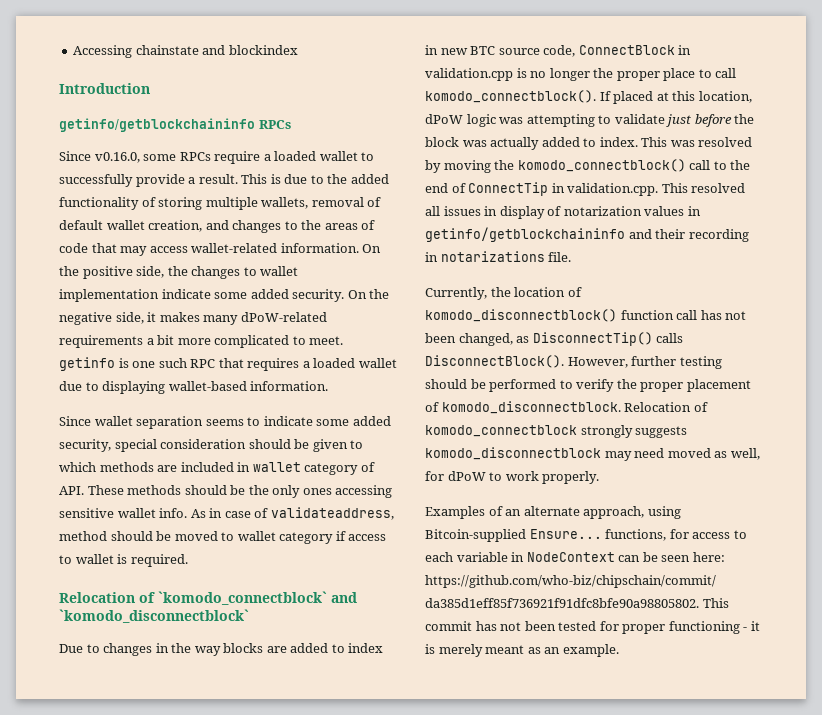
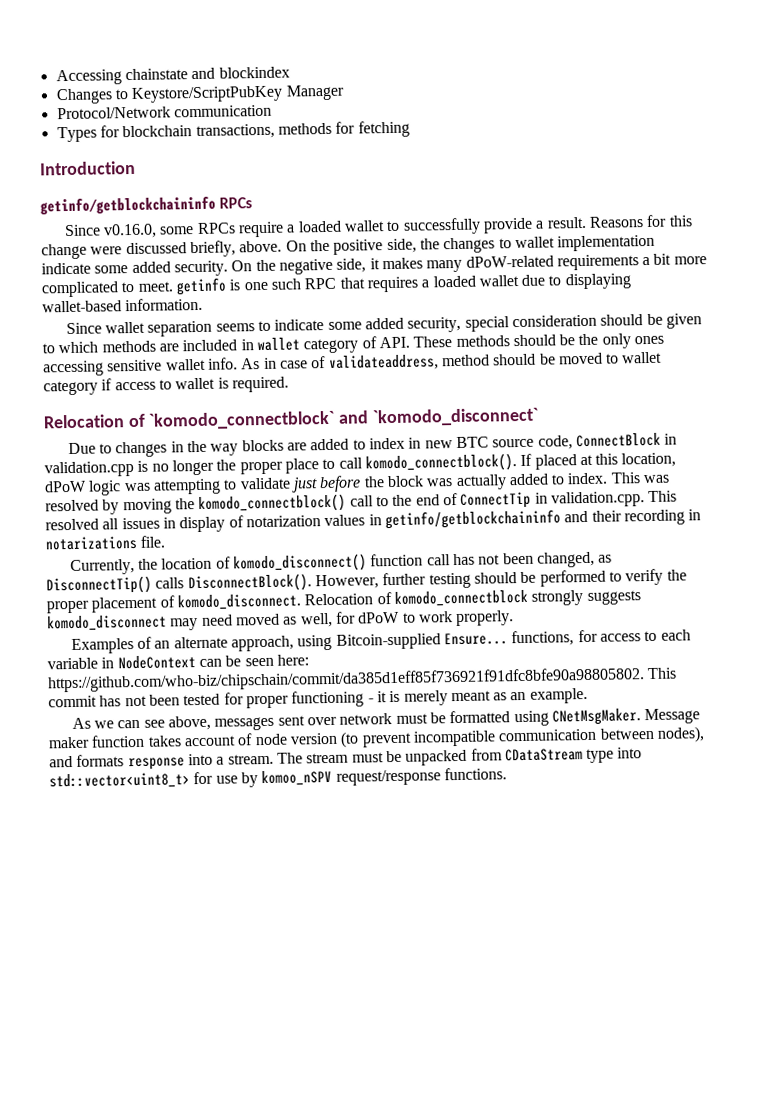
+ Changes to Keystore/ScriptPubKey Manager
+ Protocol/Network communication
+ Types for blockchain transactions, methods for fetching
- This is due to the added functionality of storing multiple wallets, removal of default wallet creation, and changes to the areas of code that may access wallet-related information.
+ Reasons for this change were discussed briefly, above.
- Relocation of `komodo_connectblock` and `komodo_disconnectblock`
+ Relocation of `komodo_connectblock` and `komodo_disconnect`
- Currently, the location of komodo_disconnectblock() function call has not been changed, as DisconnectTip() calls DisconnectBlock().
+ Currently, the location of komodo_disconnect() function call has not been changed, as DisconnectTip() calls DisconnectBlock().
- However, further testing should be performed to verify the proper placement of komodo_disconnectblock.
+ However, further testing should be performed to verify the proper placement of komodo_disconnect.
- Relocation of komodo_connectblock strongly suggests komodo_disconnectblock may need moved as well, for dPoW to work properly.
+ Relocation of komodo_connectblock strongly suggests komodo_disconnect may need moved as well, for dPoW to work properly.
+ As we can see above, messages sent over network must be formatted using CNetMsgMaker. Message maker function takes account of node version (to prevent incompatible communication between nodes), and formats response into a stream. The stream must be unpacked from CDataStream type into std::vector<uint8_t> for use by komoo_nSPV request/response functions.

